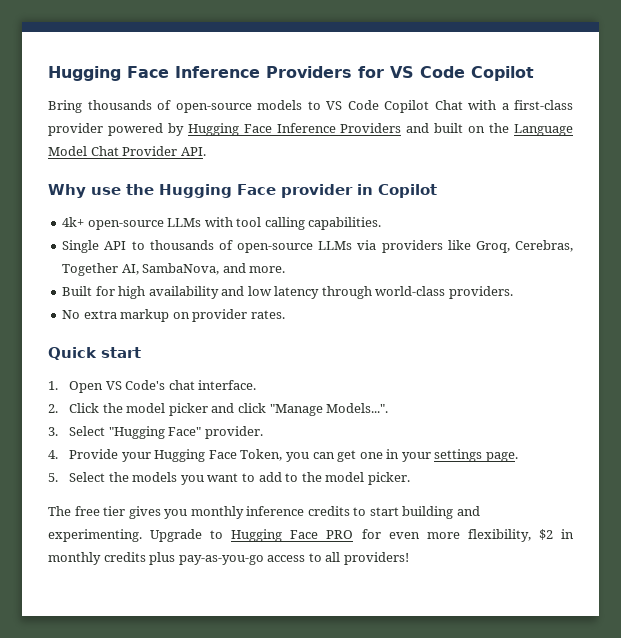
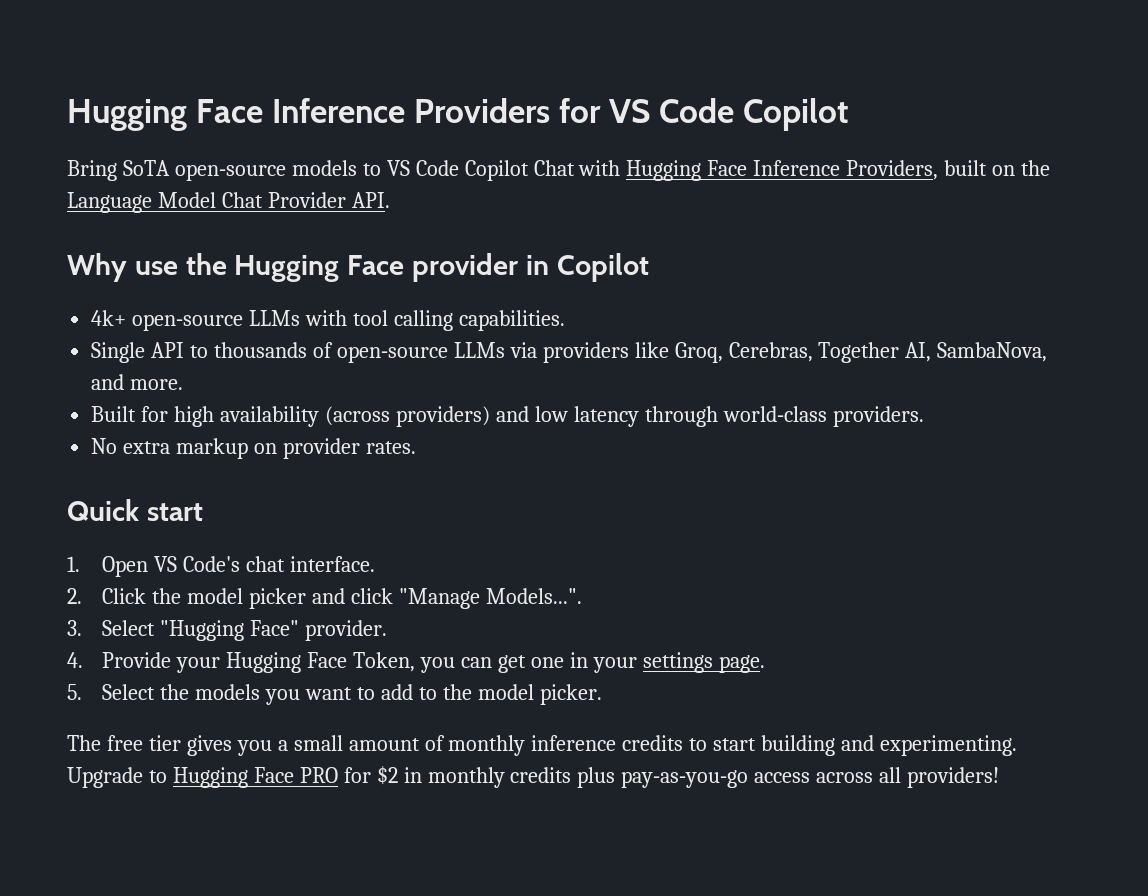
- Bring thousands of open‑source models to VS Code Copilot Chat with a first‑class provider powered by Hugging Face Inference Providers and built on the Language Model Chat Provider API.
+ Bring SoTA open‑source models to VS Code Copilot Chat with Hugging Face Inference Providers, built on the Language Model Chat Provider API.
- Built for high availability and low latency through world‑class providers.
+ Built for high availability (across providers) and low latency through world‑class providers.
- The free tier gives you monthly inference credits to start building and experimenting.
+ The free tier gives you a small amount of monthly inference credits to start building and experimenting.
- Upgrade to Hugging Face PRO for even more flexibility, $2 in monthly credits plus pay‑as‑you‑go access to all providers!
+ Upgrade to Hugging Face PRO for $2 in monthly credits plus pay‑as‑you‑go access across all providers!

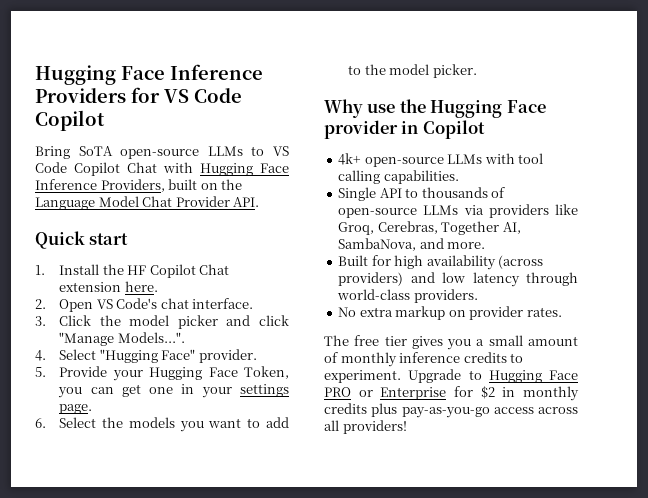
- Bring SoTA open‑source models to VS Code Copilot Chat with Hugging Face Inference Providers, built on the Language Model Chat Provider API.
+ Bring SoTA open‑source LLMs to VS Code Copilot Chat with Hugging Face Inference Providers, built on the Language Model Chat Provider API.
+ Quick start
+ 1. Install the HF Copilot Chat extension here.
+ 2. Open VS Code's chat interface.
+ 3. Click the model picker and click "Manage Models...".
+ 4. Select "Hugging Face" provider.
+ 5. Provide your Hugging Face Token, you can get one in your settings page.
+ 6. Select the models you want to add to the model picker.
- Quick start
- 1. Open VS Code's chat interface.
- 2. Click the model picker and click "Manage Models...".
- 3. Select "Hugging Face" provider.
- 4. Provide your Hugging Face Token, you can get one in your settings page.
- 5. Select the models you want to add to the model picker.
- The free tier gives you a small amount of monthly inference credits to start building and experimenting.
+ The free tier gives you a small amount of monthly inference credits to experiment.
- Upgrade to Hugging Face PRO for $2 in monthly credits plus pay‑as‑you‑go access across all providers!
+ Upgrade to Hugging Face PRO or Enterprise for $2 in monthly credits plus pay‑as‑you‑go access across all providers!

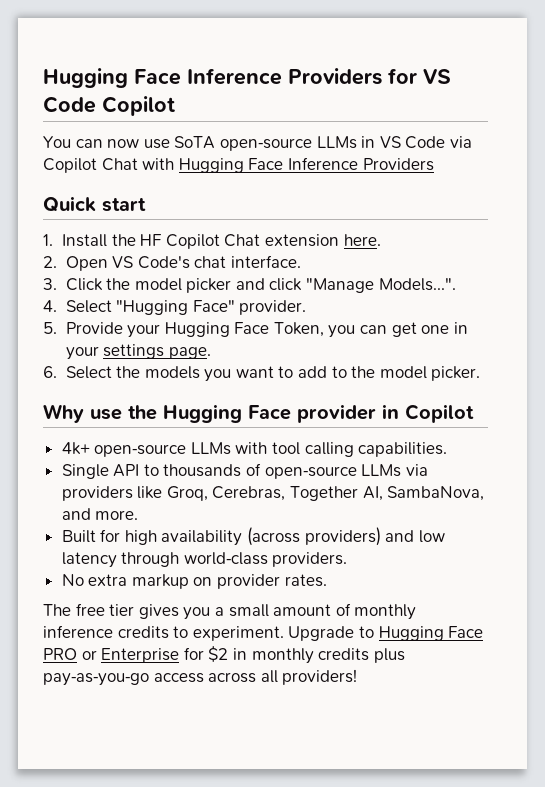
- Bring SoTA open‑source LLMs to VS Code Copilot Chat with Hugging Face Inference Providers, built on the Language Model Chat Provider API.
+ You can now use SoTA open‑source LLMs in VS Code via Copilot Chat with Hugging Face Inference Providers

